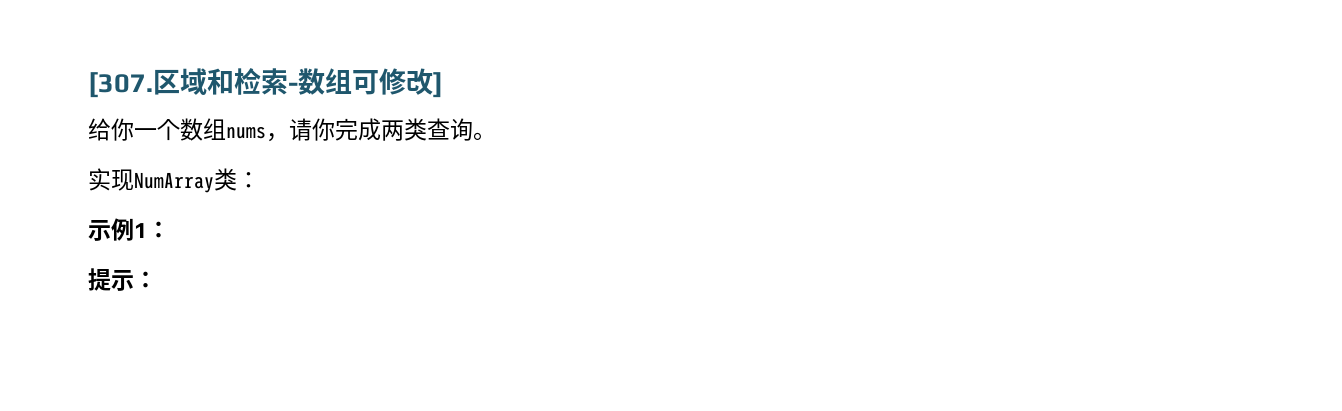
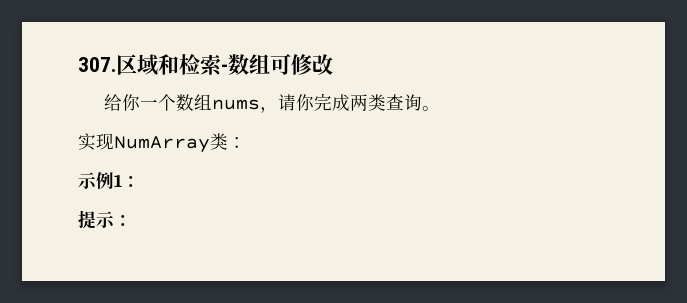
- [307.区域和检索-数组可修改]
+ 307.区域和检索-数组可修改

